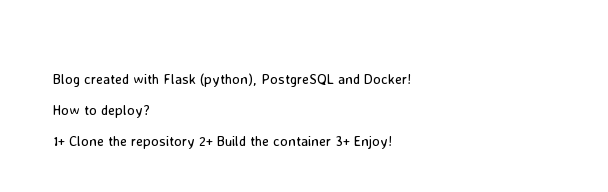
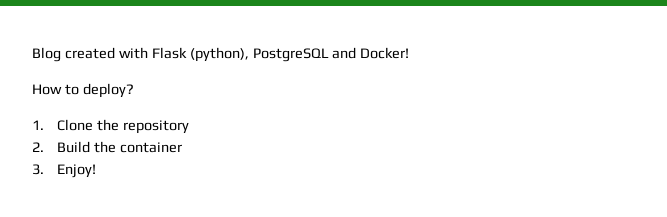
- 1+ Clone the repository 2+ Build the container 3+ Enjoy!
+ 1. Clone the repository
+ 2. Build the container
+ 3. Enjoy!

